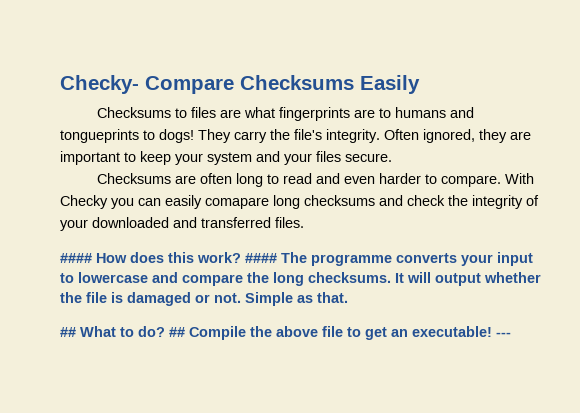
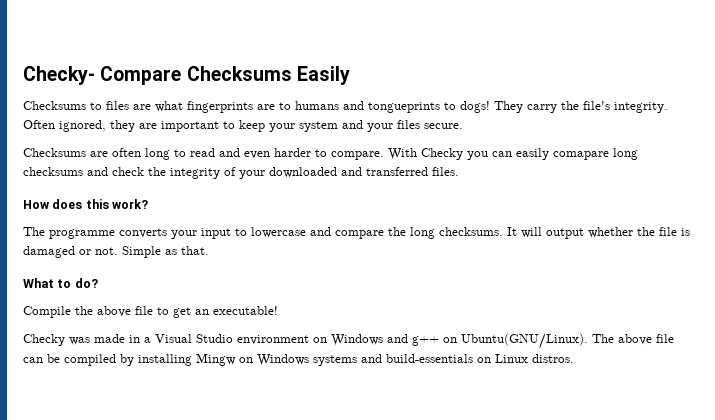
- #### How does this work? #### The programme converts your input to lowercase and compare the long checksums.
+ How does this work?
+ The programme converts your input to lowercase and compare the long checksums.
- ## What to do? ## Compile the above file to get an executable! ---
+ What to do?
+ Compile the above file to get an executable!
+ Checky was made in a Visual Studio environment on Windows and g++ on Ubuntu(GNU/Linux). The above file can be compiled by installing Mingw on Windows systems and build-essentials on Linux distros.

